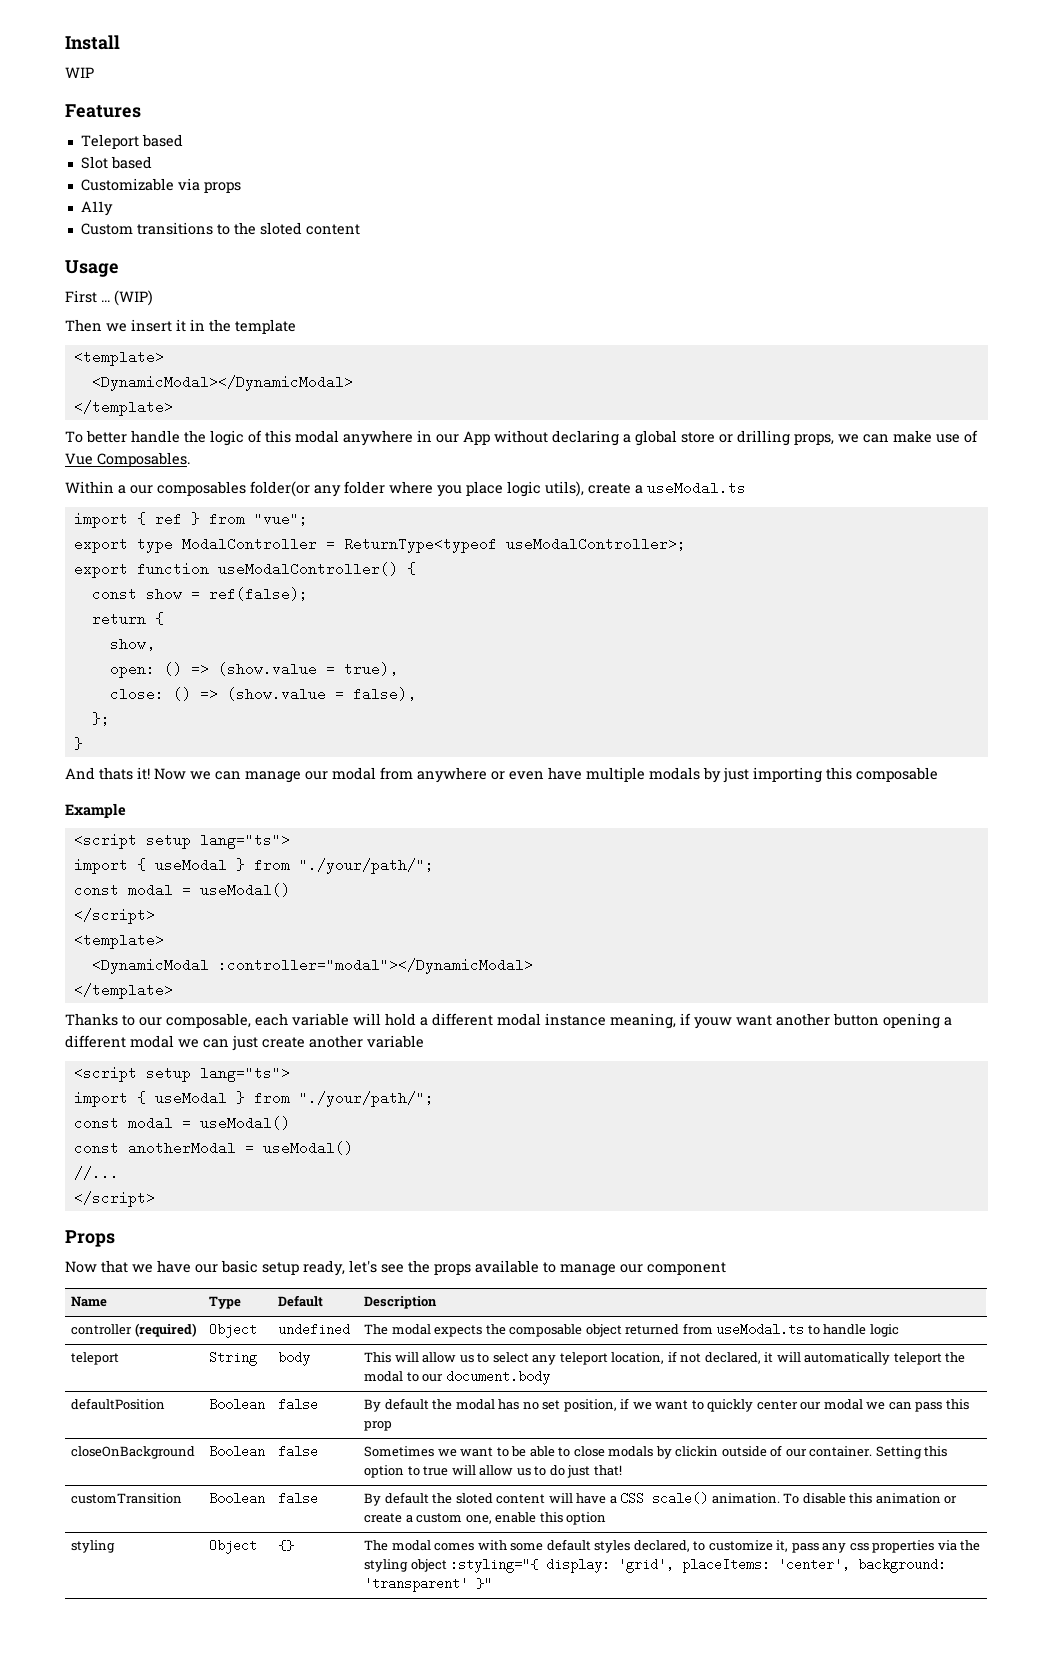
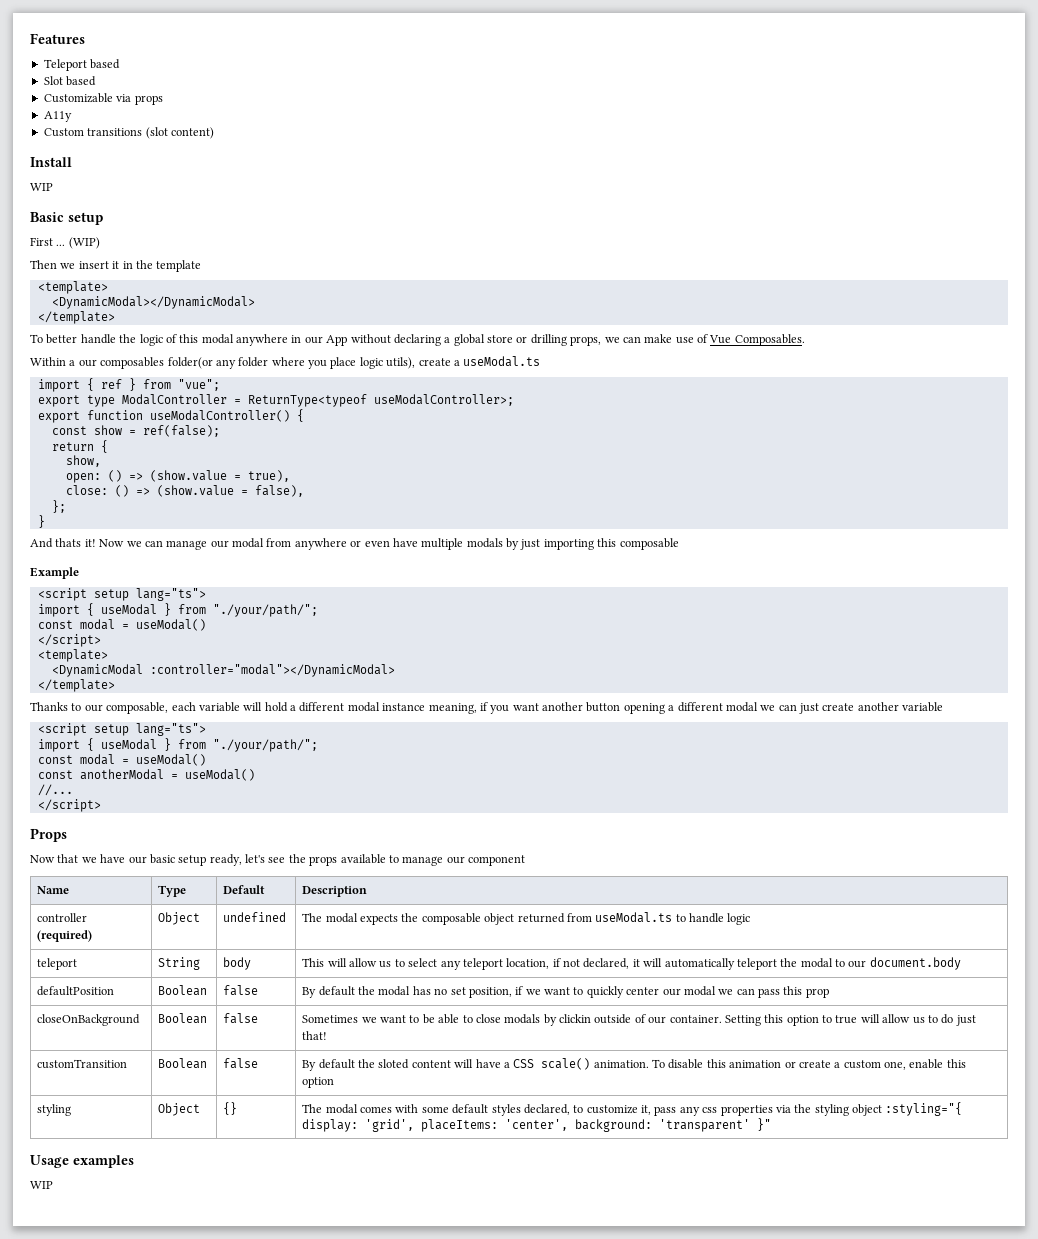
- Install
- WIP
- Custom transitions to the sloted content
- Usage
+ Custom transitions (slot content)
+ Install
+ WIP
+ Basic setup
- Thanks to our composable, each variable will hold a different modal instance meaning, if youw want another button opening a different modal we can just create another variable
+ Thanks to our composable, each variable will hold a different modal instance meaning, if you want another button opening a different modal we can just create another variable
+ Usage examples
+ WIP

